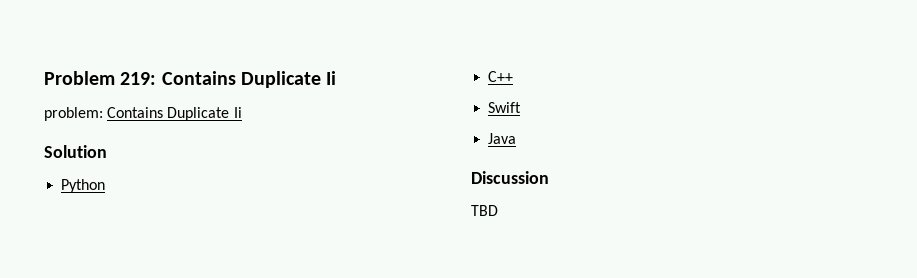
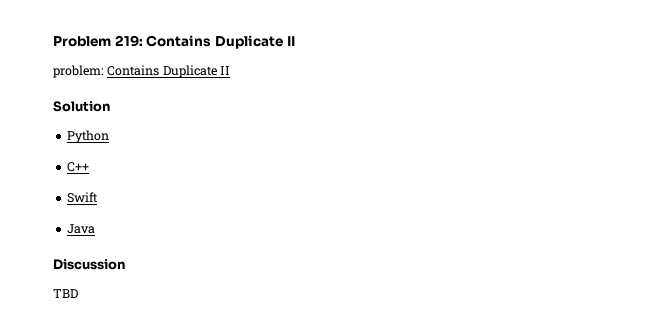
- Problem 219: Contains Duplicate Ii
+ Problem 219: Contains Duplicate II
- problem: Contains Duplicate Ii
+ problem: Contains Duplicate II

